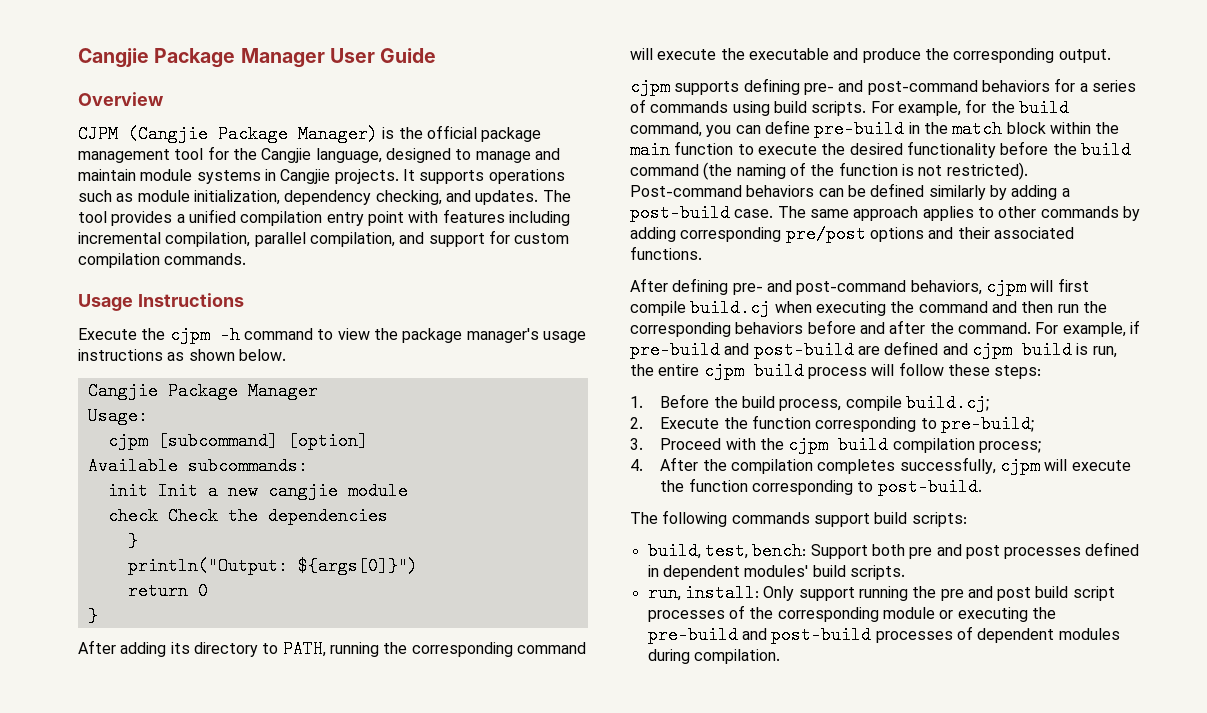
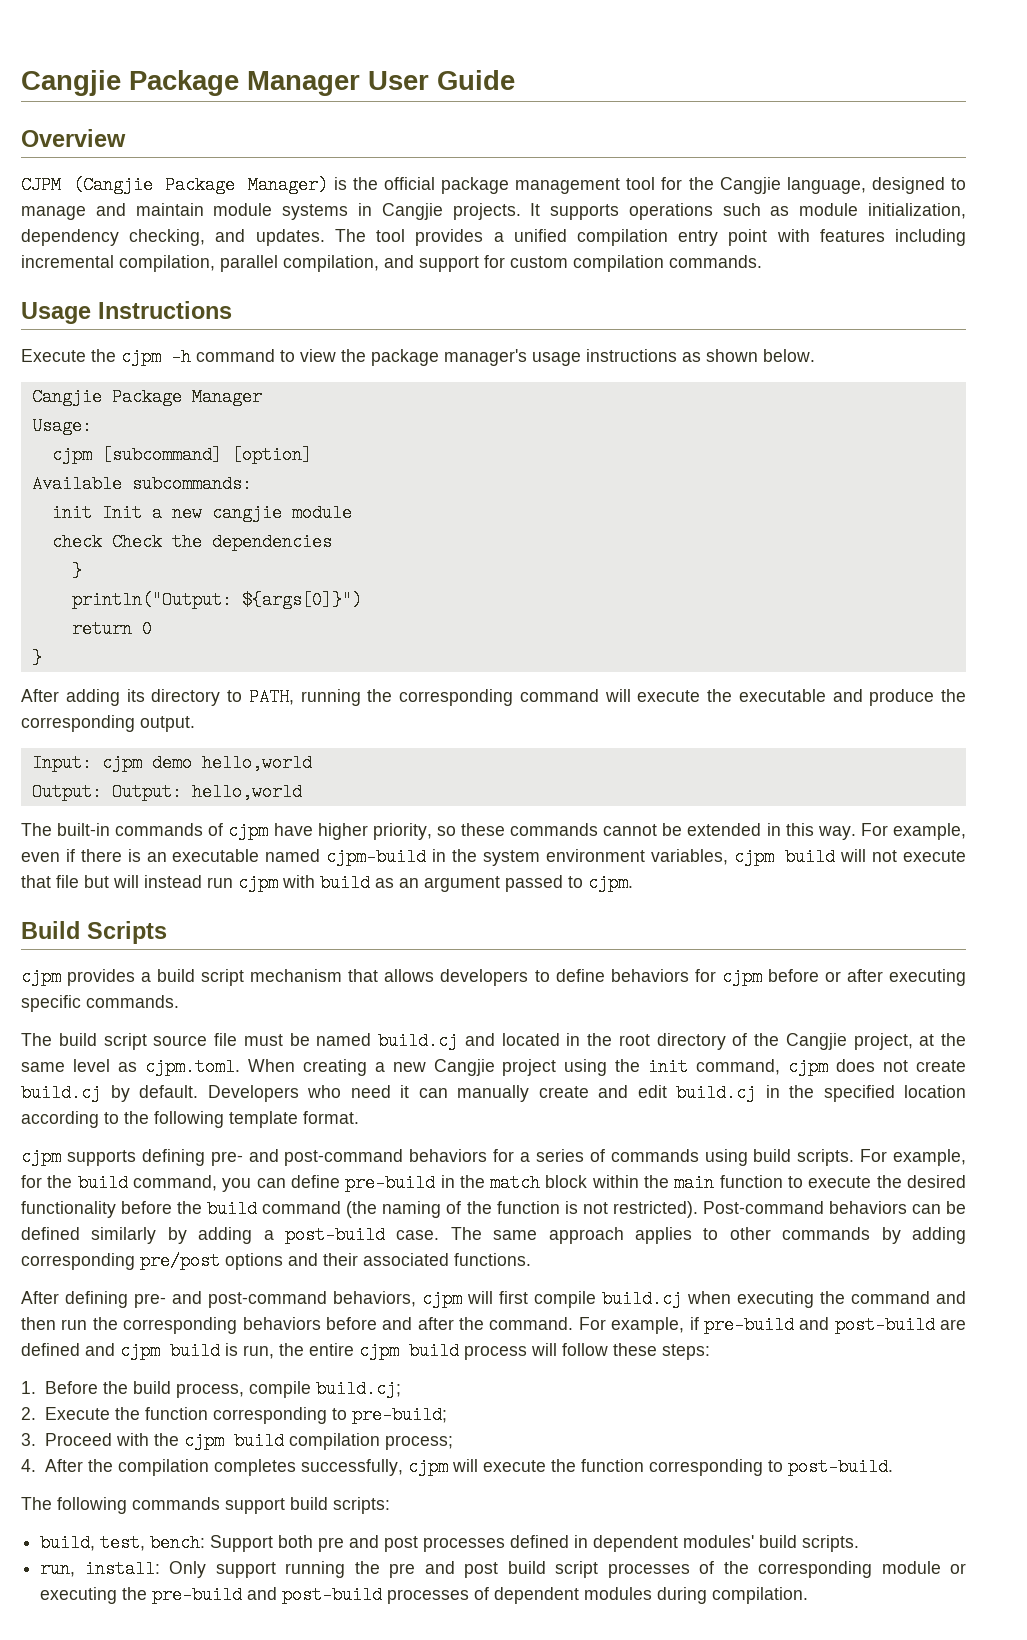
+ Input: cjpm demo hello,world
+ Output: Output: hello,world
+ The built-in commands of cjpm have higher priority, so these commands cannot be extended in this way. For example, even if there is an executable named cjpm-build in the system environment variables, cjpm build will not execute that file but will instead run cjpm with build as an argument passed to cjpm.
+ Build Scripts
+ cjpm provides a build script mechanism that allows developers to define behaviors for cjpm before or after executing specific commands.
+ The build script source file must be named build.cj and located in the root directory of the Cangjie project, at the same level as cjpm.toml. When creating a new Cangjie project using the init command, cjpm does not create build.cj by default. Developers who need it can manually create and edit build.cj in the specified location according to the following template format.

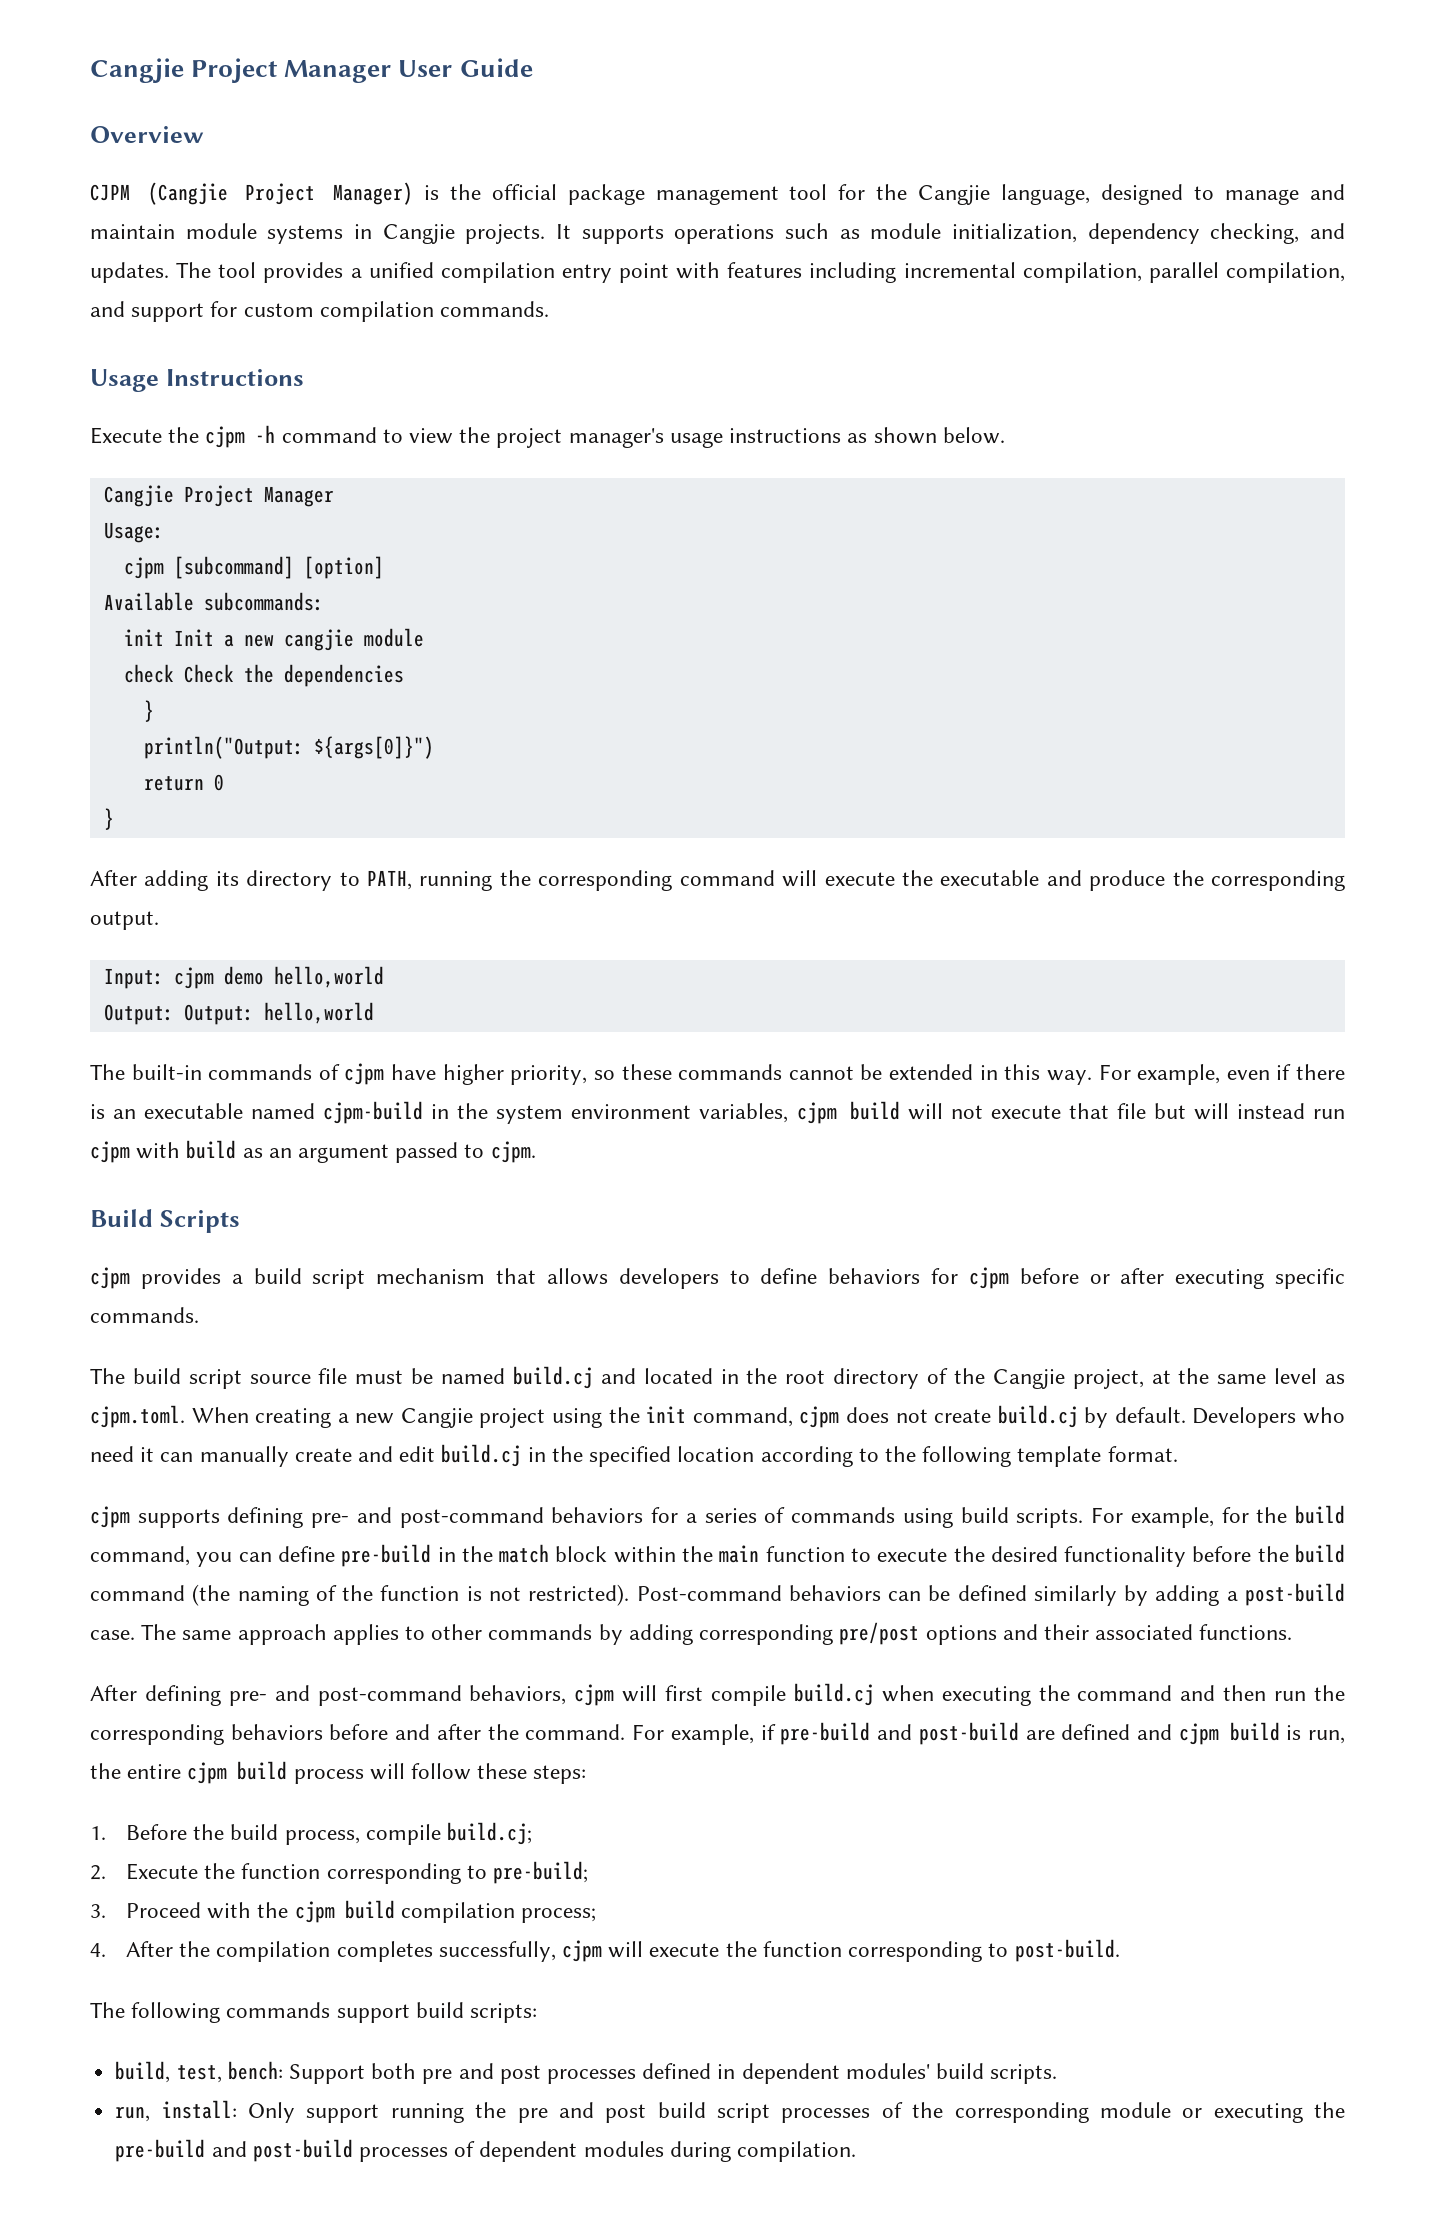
- Cangjie Package Manager User Guide
+ Cangjie Project Manager User Guide
- CJPM (Cangjie Package Manager) is the official package management tool for the Cangjie language, designed to manage and maintain module systems in Cangjie projects.
+ CJPM (Cangjie Project Manager) is the official package management tool for the Cangjie language, designed to manage and maintain module systems in Cangjie projects.
- Execute the cjpm -h command to view the package manager's usage instructions as shown below.
- Cangjie Package Manager
+ Execute the cjpm -h command to view the project manager's usage instructions as shown below.
+ Cangjie Project Manager

